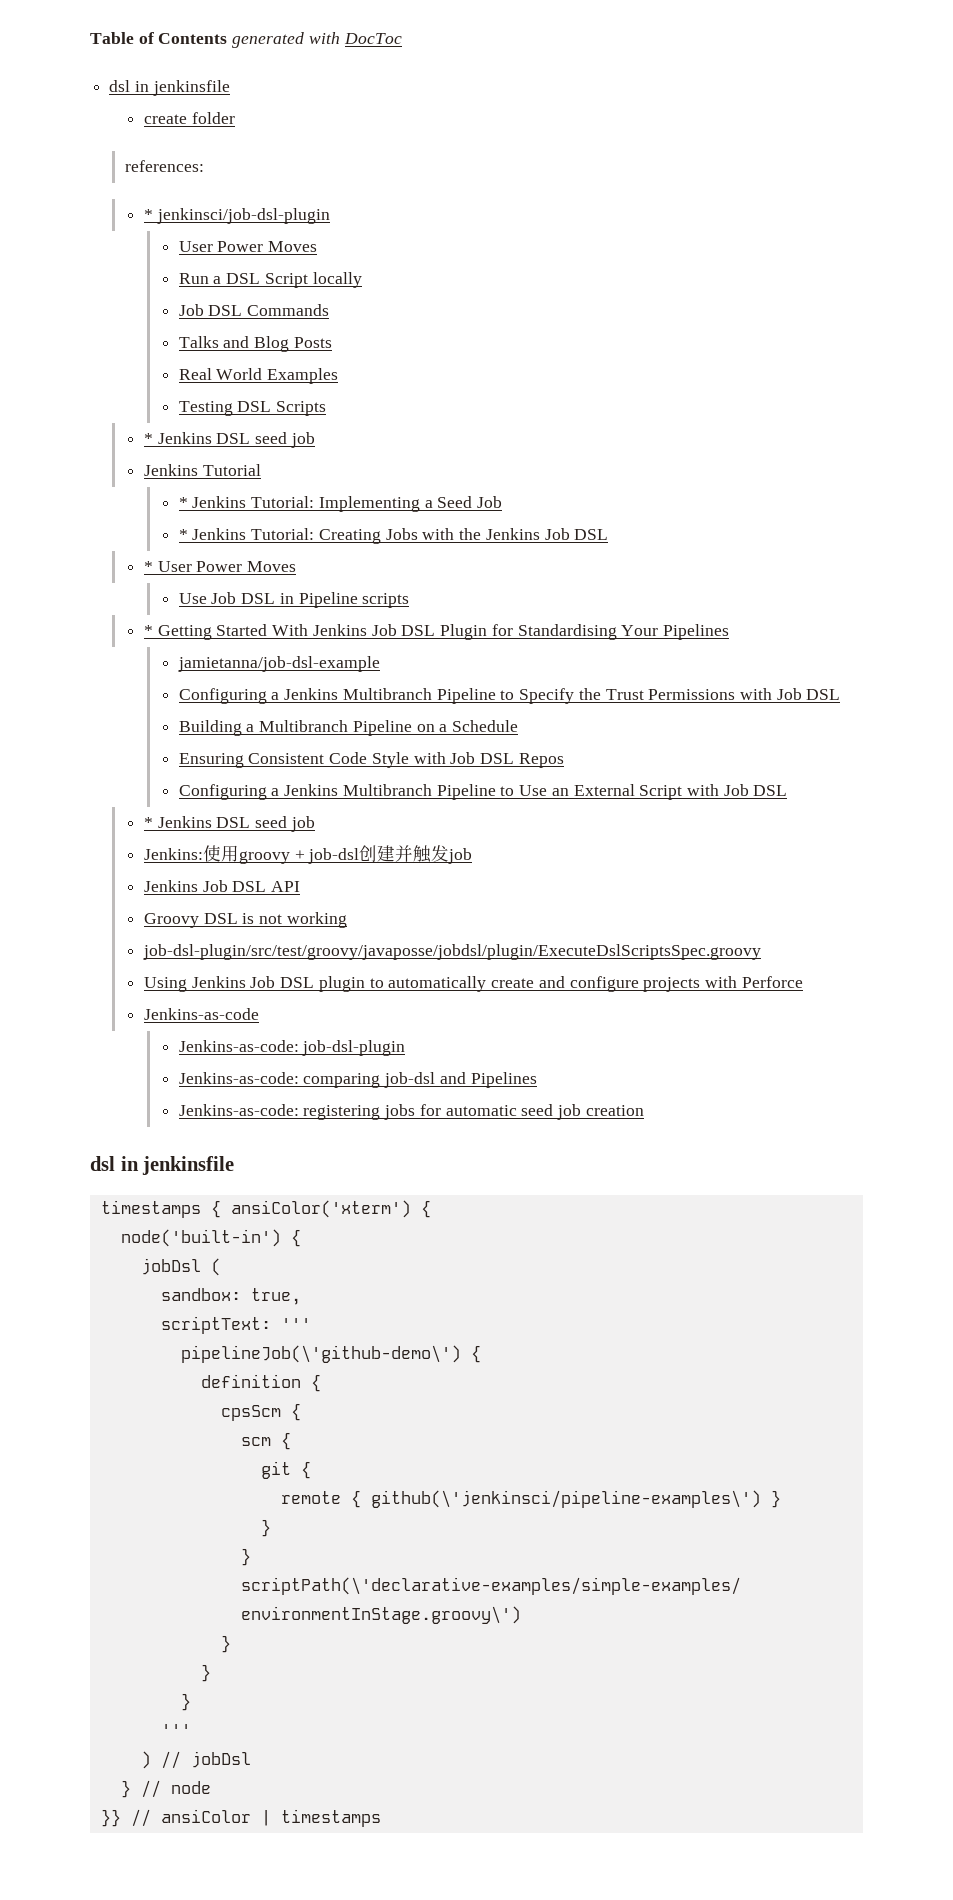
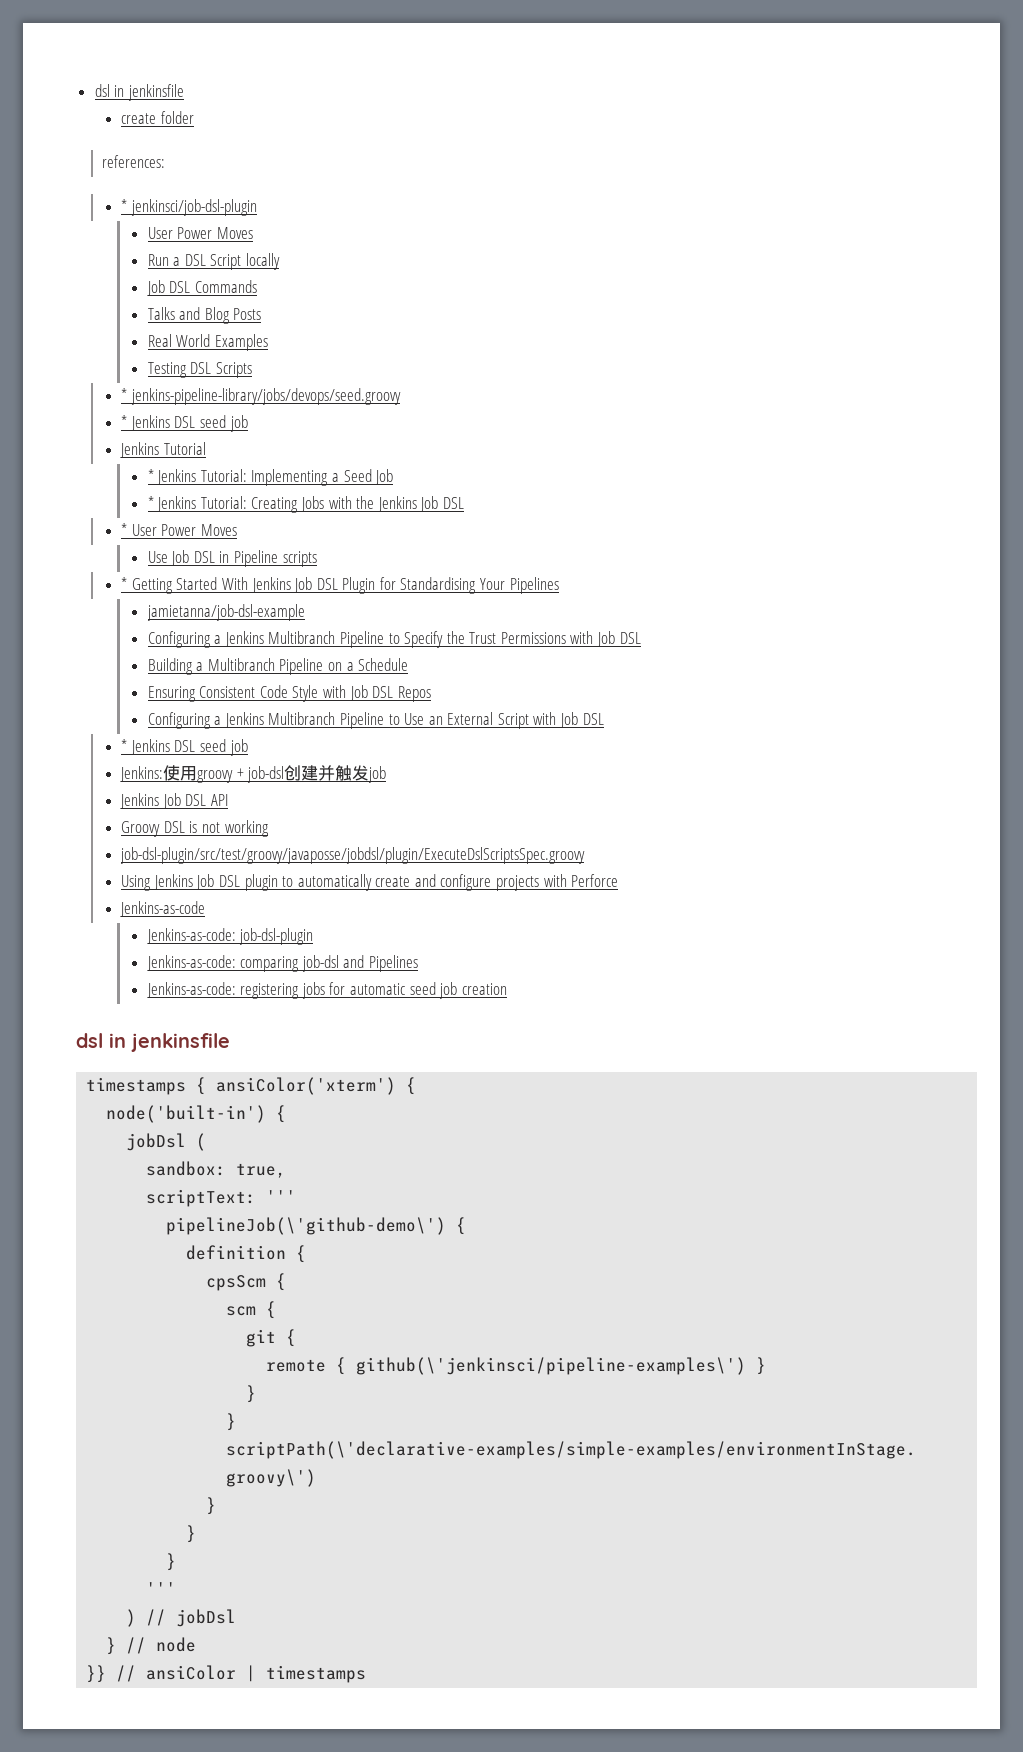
- Table of Contents generated with DocToc
+ * jenkins-pipeline-library/jobs/devops/seed.groovy

